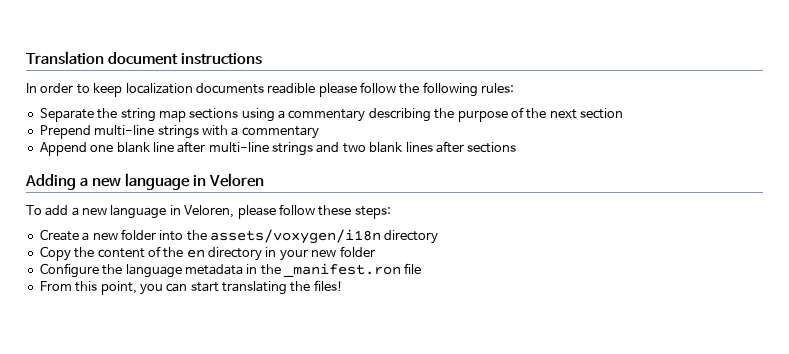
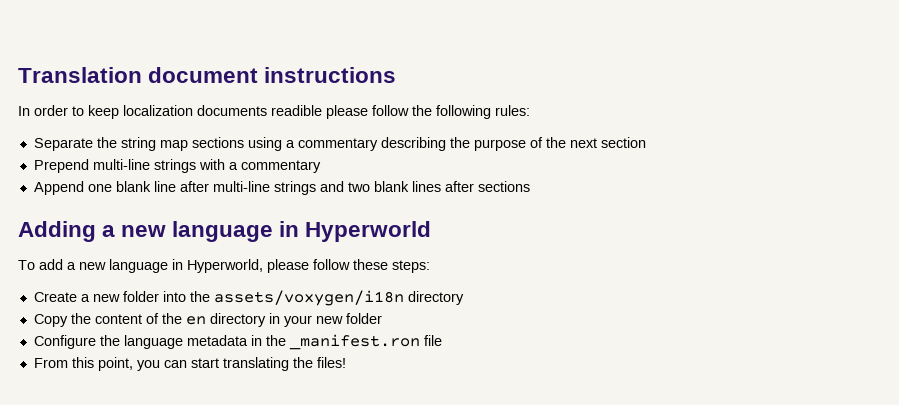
- Adding a new language in Veloren
+ Adding a new language in Hyperworld
- To add a new language in Veloren, please follow these steps:
+ To add a new language in Hyperworld, please follow these steps:

